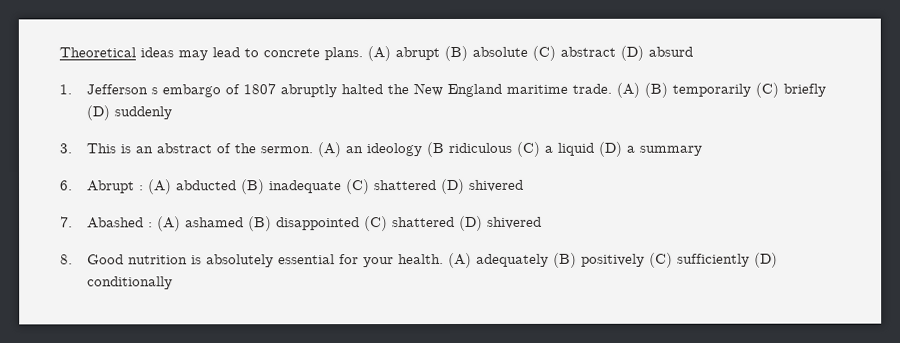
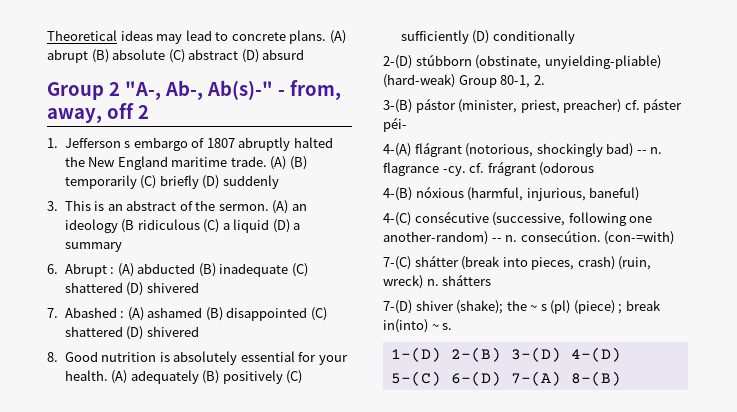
+ Group 2 "A-, Ab-, Ab(s)-" - from, away, off 2
+ 2-(D) stúbborn (obstinate, unyielding-pliable) (hard-weak) Group 80-1, 2.
+ 3-(B) pástor (minister, priest, preacher) cf. páster péi-
+ 4-(A) flágrant (notorious, shockingly bad) -- n. flagrance -cy. cf. frágrant (odorous
+ 4-(B) nóxious (harmful, injurious, baneful)
+ 4-(C) consécutive (successive, following one another-random) -- n. consecútion. (con-=with)
+ 7-(C) shátter (break into pieces, crash) (ruin, wreck) n. shátters
+ 7-(D) shiver (shake); the ~ s (pl) (piece) ; break in(into) ~ s.
+ 1-(D) 2-(B) 3-(D) 4-(D) 5-(C) 6-(D) 7-(A) 8-(B)

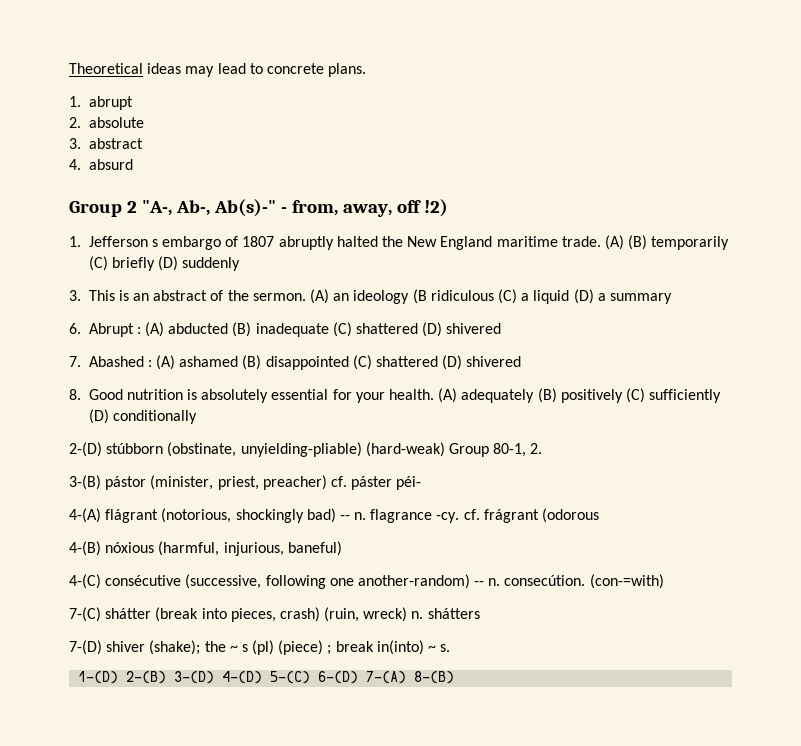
- Theoretical ideas may lead to concrete plans. (A) abrupt (B) absolute (C) abstract (D) absurd
+ Theoretical ideas may lead to concrete plans.
+ 1. abrupt
+ 2. absolute
+ 3. abstract
+ 4. absurd
- Group 2 "A-, Ab-, Ab(s)-" - from, away, off 2
+ Group 2 "A-, Ab-, Ab(s)-" - from, away, off !2)

